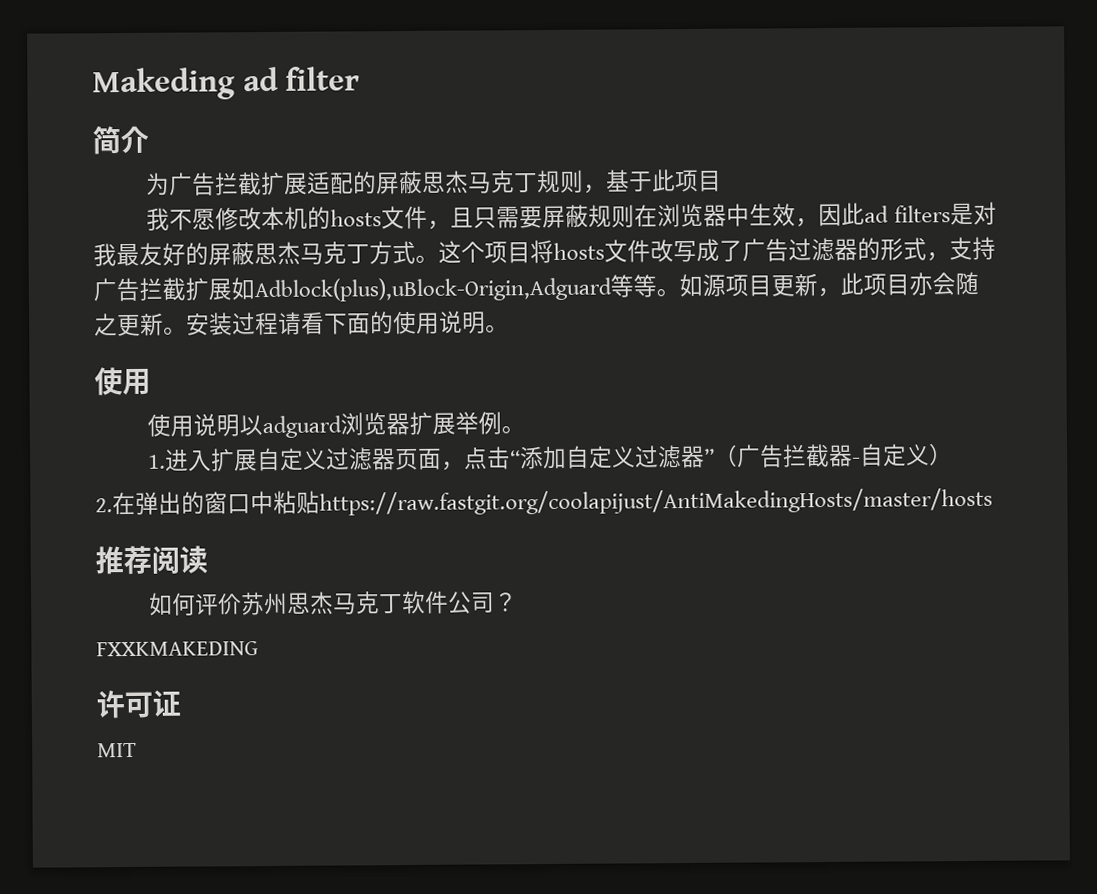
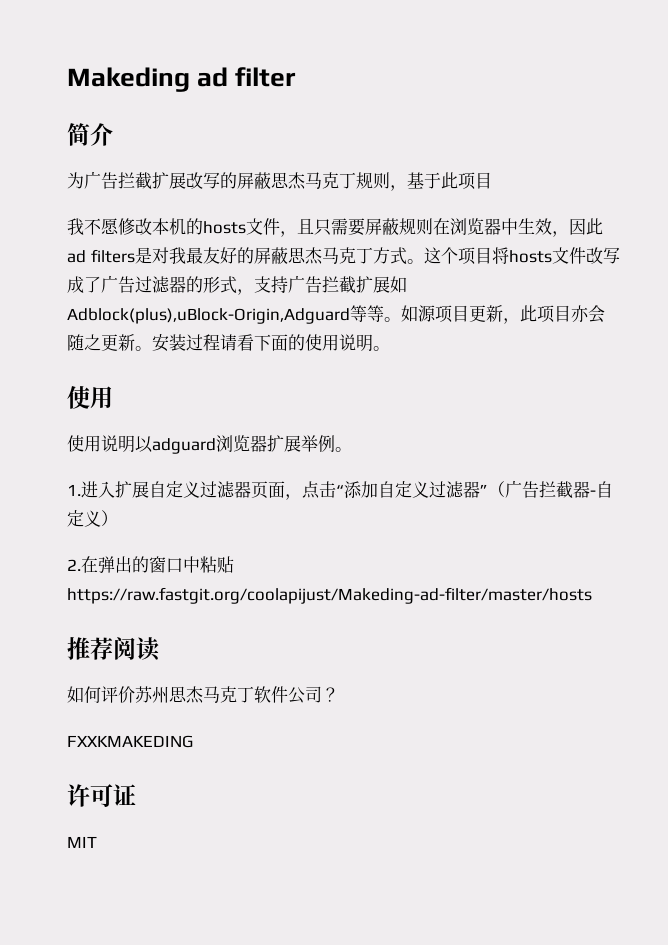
- 为广告拦截扩展适配的屏蔽思杰马克丁规则，基于此项目
+ 为广告拦截扩展改写的屏蔽思杰马克丁规则，基于此项目
- 2.在弹出的窗口中粘贴https://raw.fastgit.org/coolapijust/AntiMakedingHosts/master/hosts
+ 2.在弹出的窗口中粘贴https://raw.fastgit.org/coolapijust/Makeding-ad-filter/master/hosts

